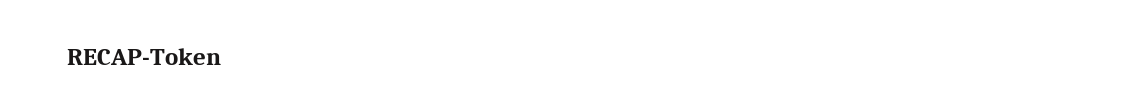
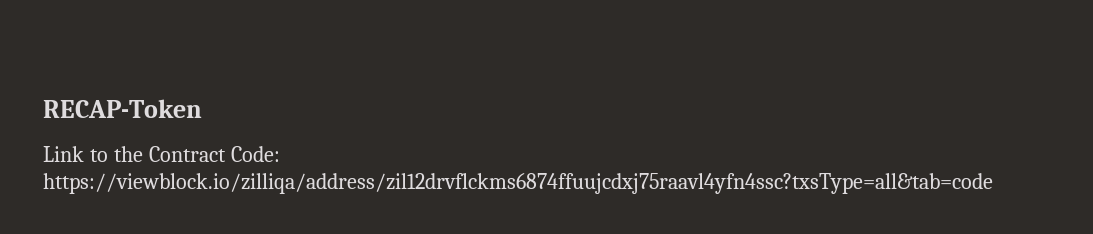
+ Link to the Contract Code: https://viewblock.io/zilliqa/address/zil12drvflckms6874ffuujcdxj75raavl4yfn4ssc?txsType=all&tab=code

